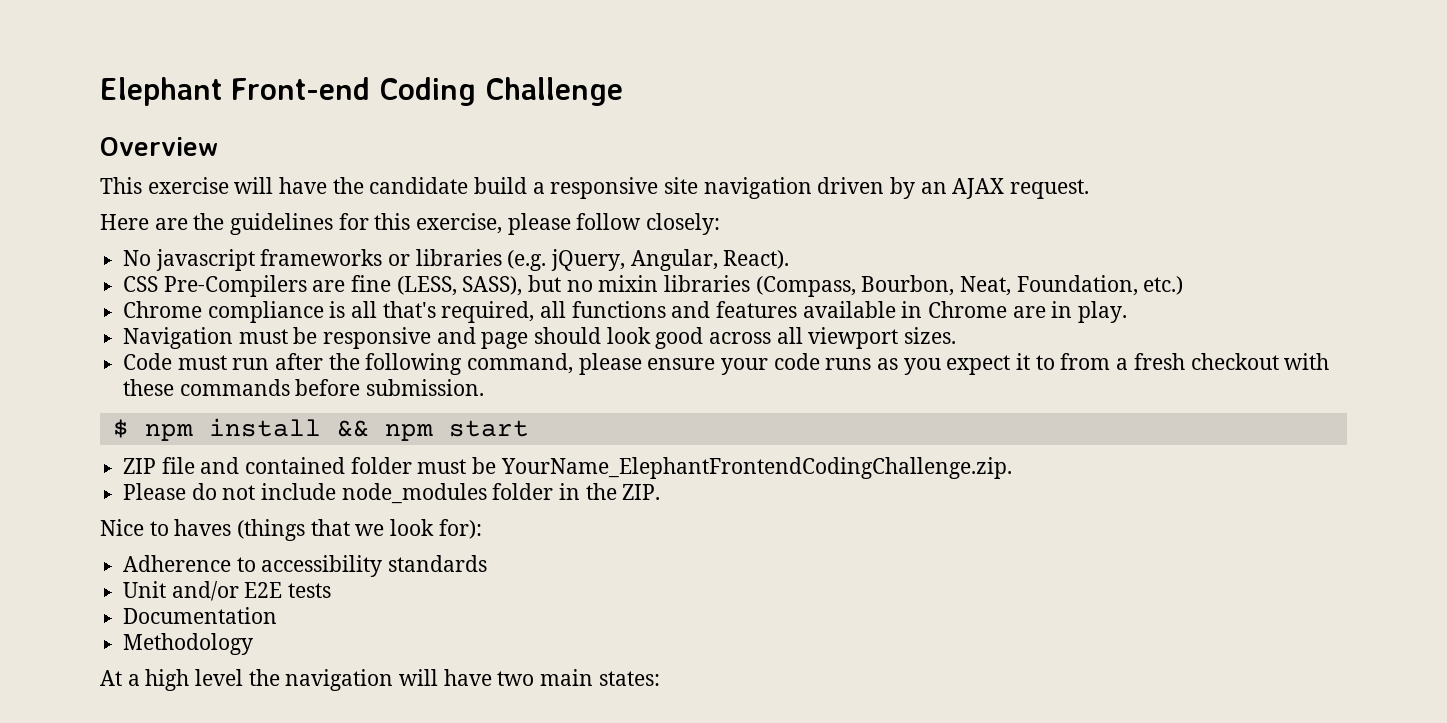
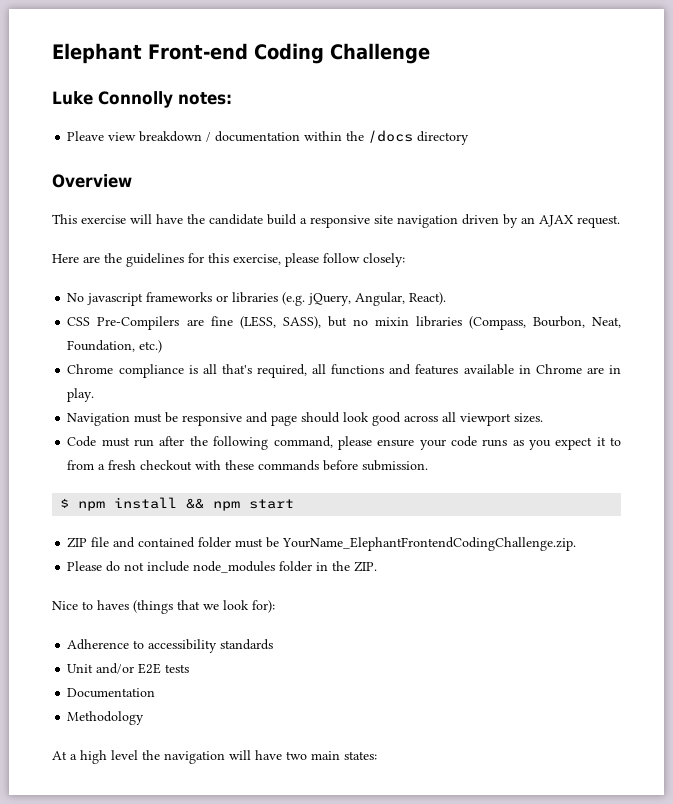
+ Luke Connolly notes:
+ Pleave view breakdown / documentation within the /docs directory

